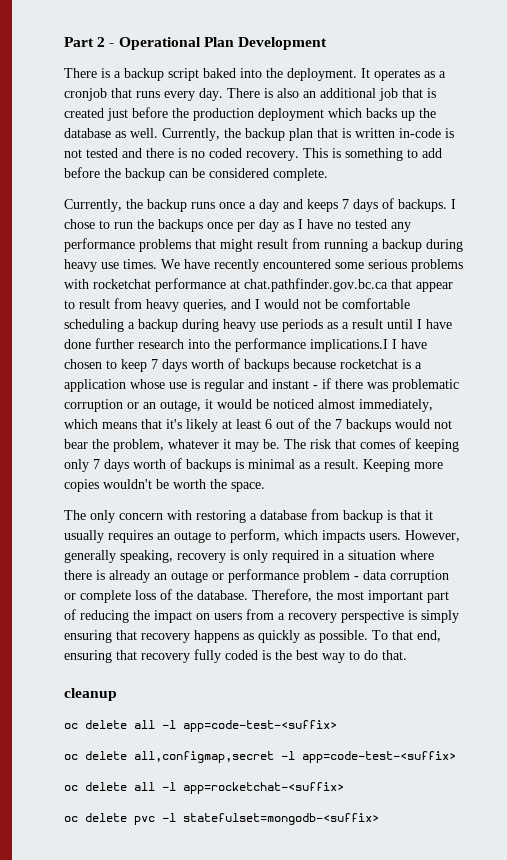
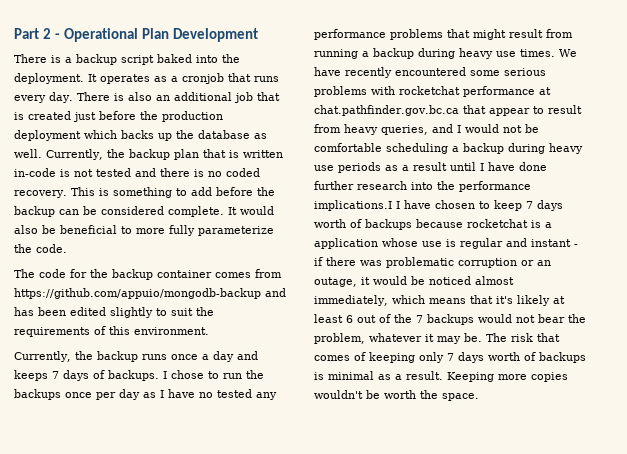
+ It would also be beneficial to more fully parameterize the code.
+ The code for the backup container comes from https://github.com/appuio/mongodb-backup and has been edited slightly to suit the requirements of this environment.
- The only concern with restoring a database from backup is that it usually requires an outage to perform, which impacts users. However, generally speaking, recovery is only required in a situation where there is already an outage or performance problem - data corruption or complete loss of the database. Therefore, the most important part of reducing the impact on users from a recovery perspective is simply ensuring that recovery happens as quickly as possible. To that end, ensuring that recovery fully coded is the best way to do that.
- cleanup
- oc delete all -l app=code-test-<suffix>
- oc delete all,configmap,secret -l app=code-test-<suffix>
- oc delete all -l app=rocketchat-<suffix>
- oc delete pvc -l statefulset=mongodb-<suffix>

